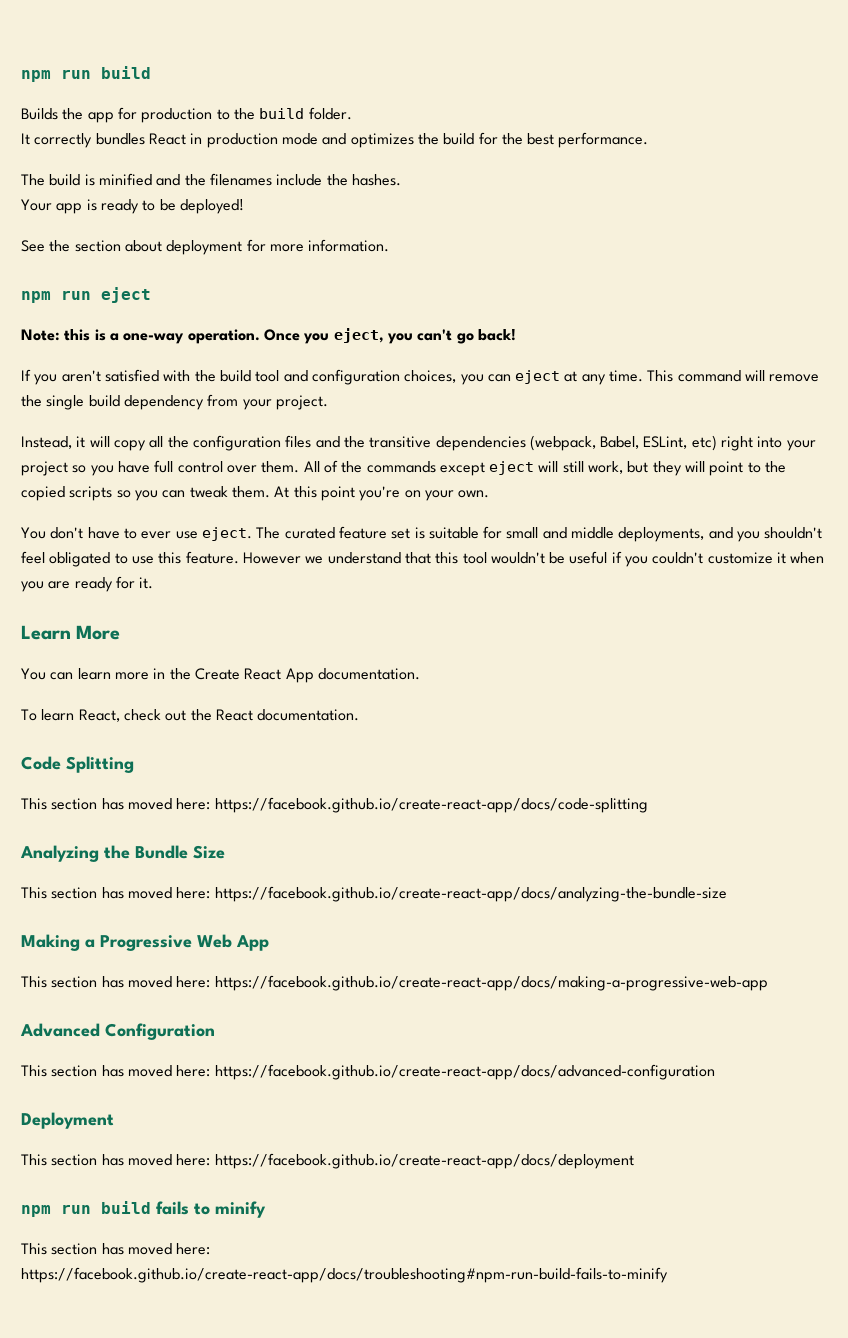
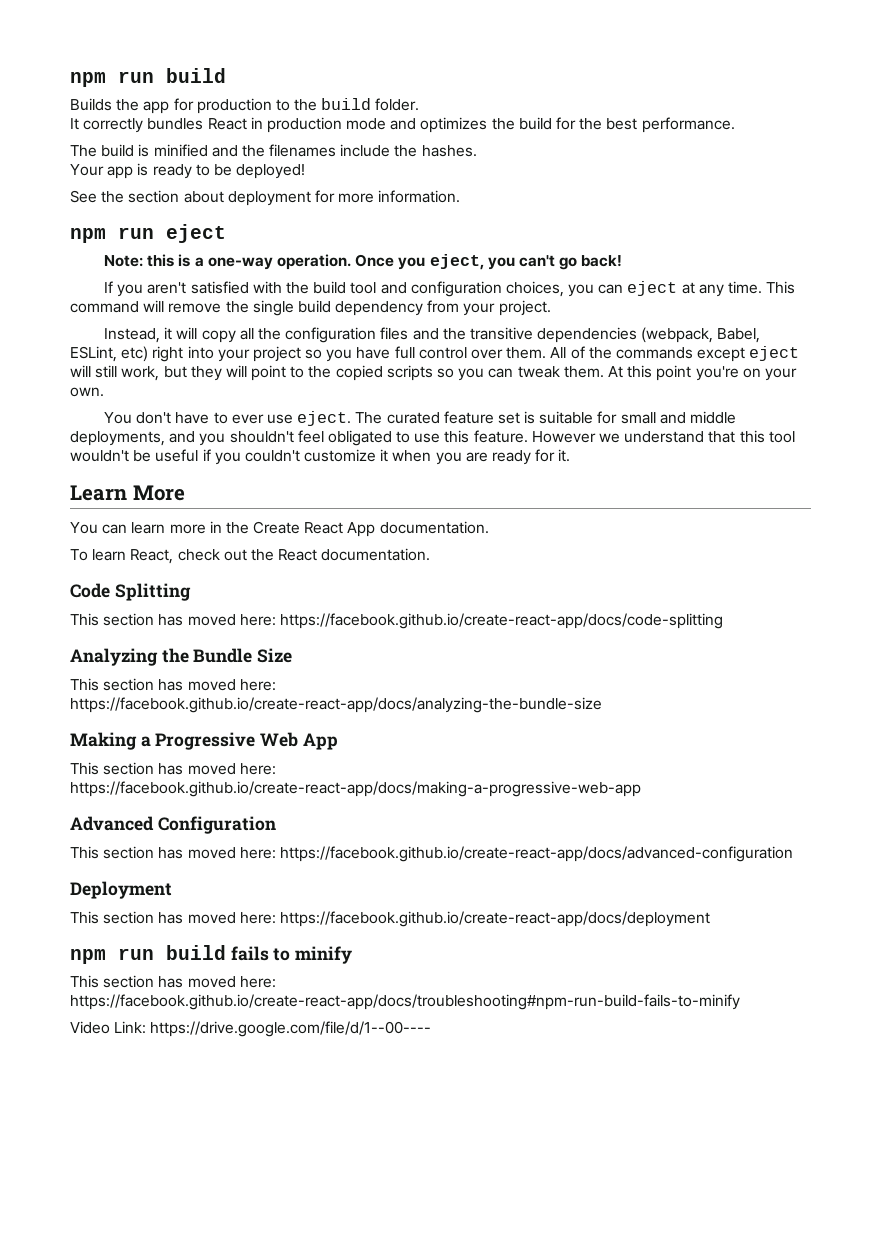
+ Video Link: https://drive.google.com/file/d/1--00----

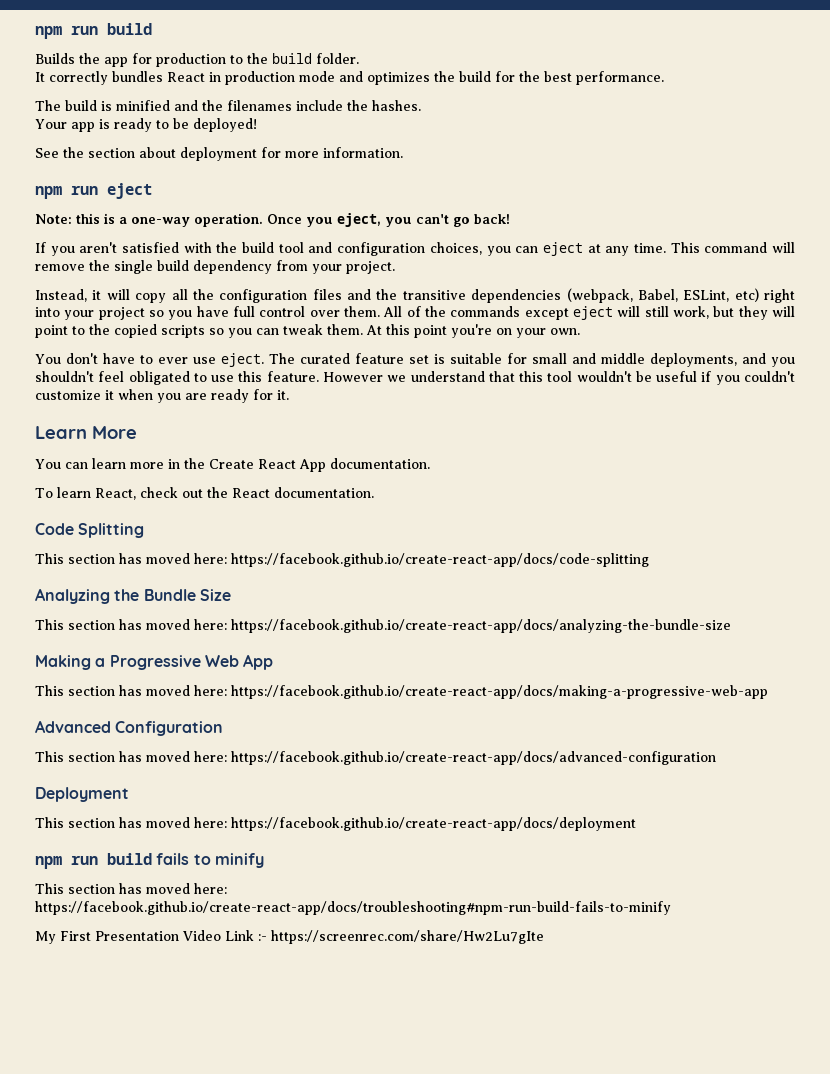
- Video Link: https://drive.google.com/file/d/1--00----
+ My First Presentation Video Link :- https://screenrec.com/share/Hw2Lu7gIte

